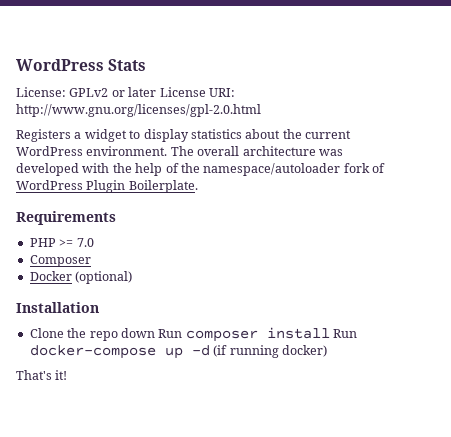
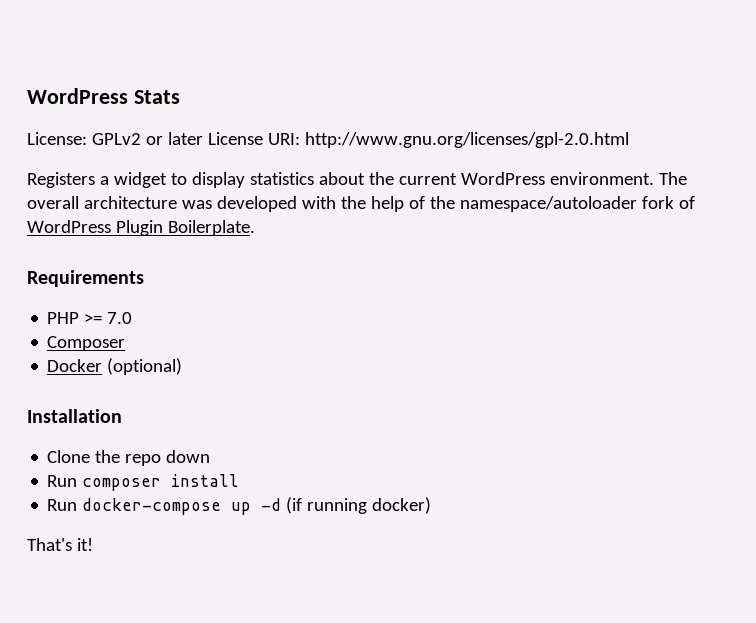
- Clone the repo down Run composer install Run docker-compose up -d (if running docker)
+ Clone the repo down
+ Run composer install
+ Run docker-compose up -d (if running docker)

